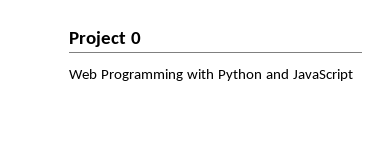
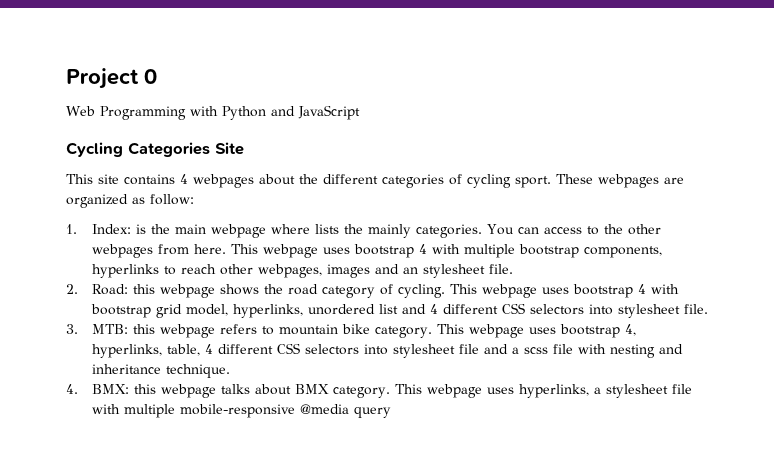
+ Cycling Categories Site
+ This site contains 4 webpages about the different categories of cycling sport. These webpages are organized as follow:
+ 1. Index: is the main webpage where lists the mainly categories. You can access to the other webpages from here. This webpage uses bootstrap 4 with multiple bootstrap components, hyperlinks to reach other webpages, images and an stylesheet file.
+ 2. Road: this webpage shows the road category of cycling. This webpage uses bootstrap 4 with bootstrap grid model, hyperlinks, unordered list and 4 different CSS selectors into stylesheet file.
+ 3. MTB: this webpage refers to mountain bike category. This webpage uses bootstrap 4, hyperlinks, table, 4 different CSS selectors into stylesheet file and a scss file with nesting and inheritance technique.
+ 4. BMX: this webpage talks about BMX category. This webpage uses hyperlinks, a stylesheet file with multiple mobile-responsive @media query

